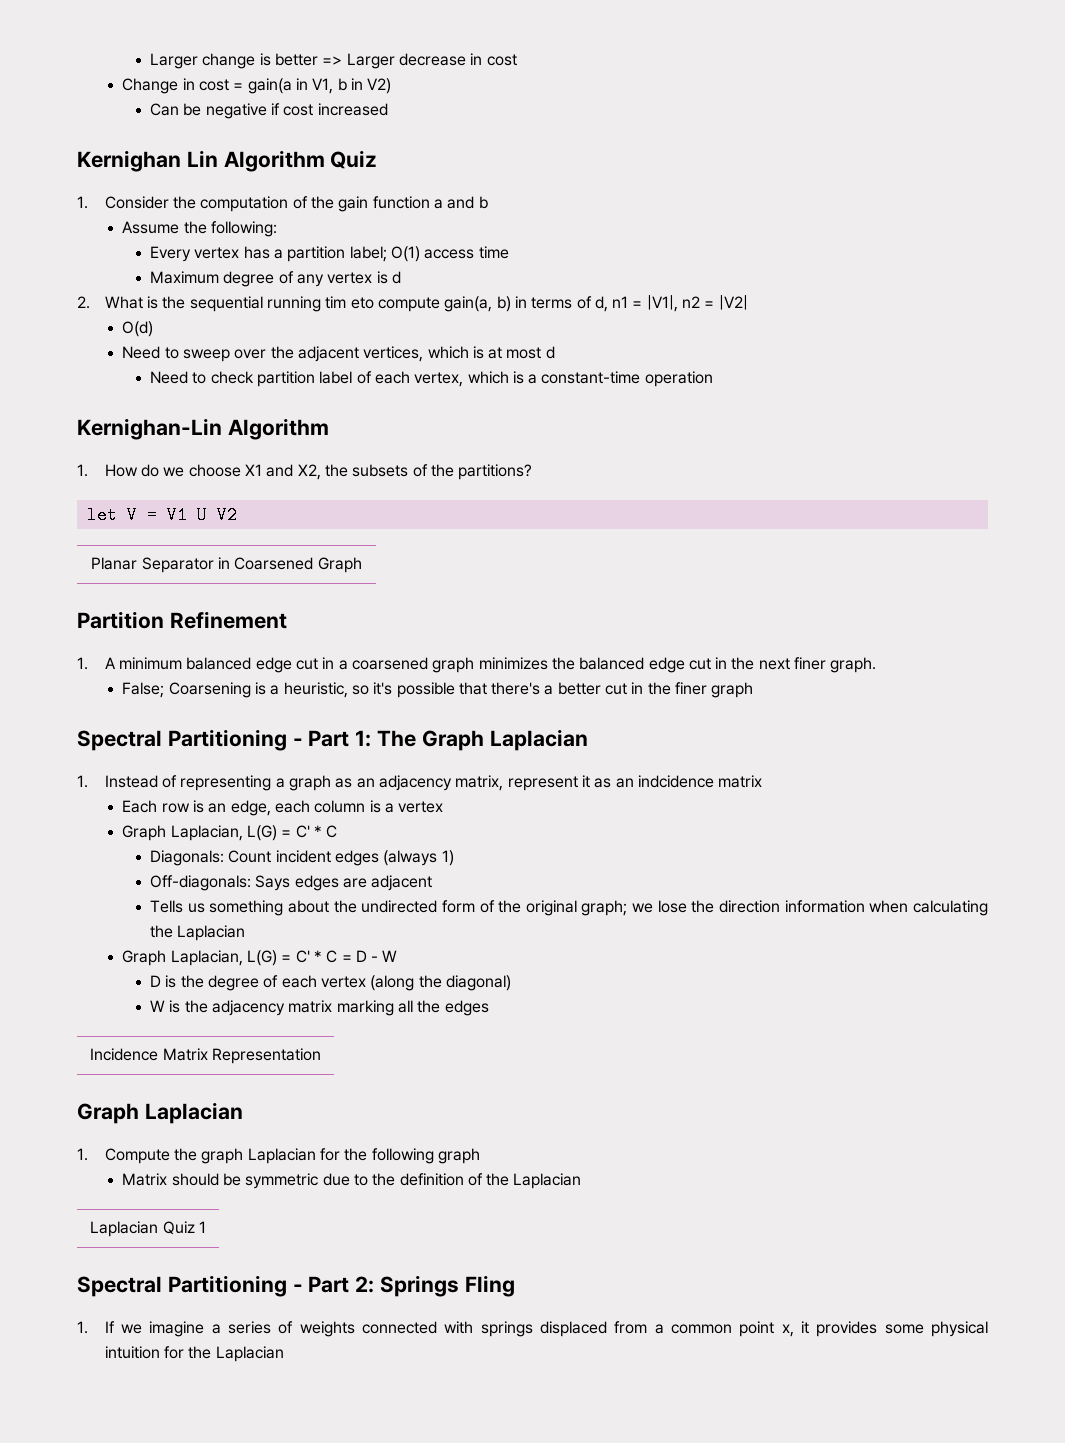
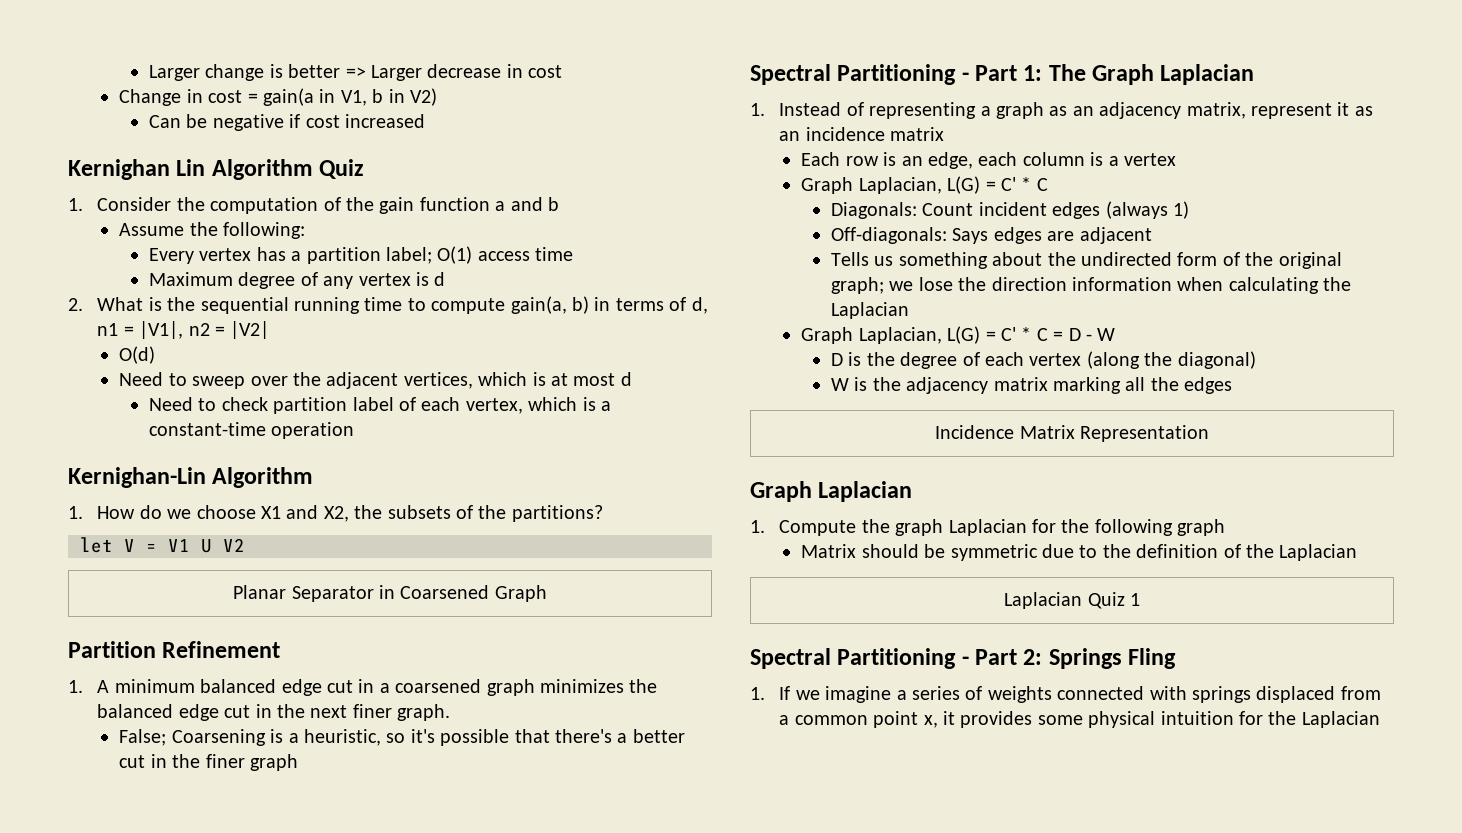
- 2. What is the sequential running tim eto compute gain(a, b) in terms of d, n1 = |V1|, n2 = |V2|
+ 2. What is the sequential running time to compute gain(a, b) in terms of d, n1 = |V1|, n2 = |V2|
- 1. Instead of representing a graph as an adjacency matrix, represent it as an indcidence matrix
+ 1. Instead of representing a graph as an adjacency matrix, represent it as an incidence matrix

